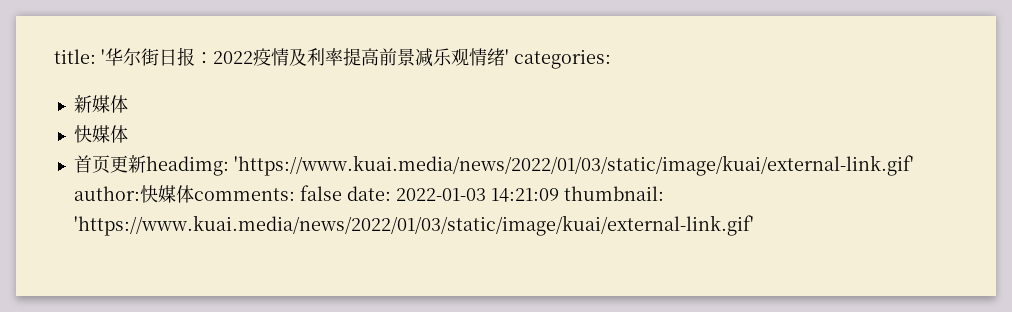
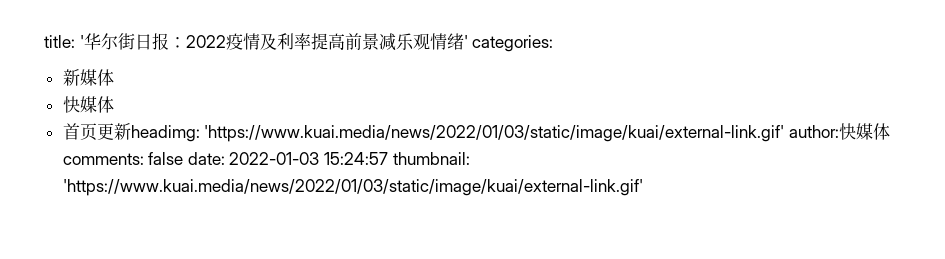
- 首页更新headimg: 'https://www.kuai.media/news/2022/01/03/static/image/kuai/external-link.gif' author:快媒体comments: false date: 2022-01-03 14:21:09 thumbnail: 'https://www.kuai.media/news/2022/01/03/static/image/kuai/external-link.gif'
+ 首页更新headimg: 'https://www.kuai.media/news/2022/01/03/static/image/kuai/external-link.gif' author:快媒体comments: false date: 2022-01-03 15:24:57 thumbnail: 'https://www.kuai.media/news/2022/01/03/static/image/kuai/external-link.gif'

